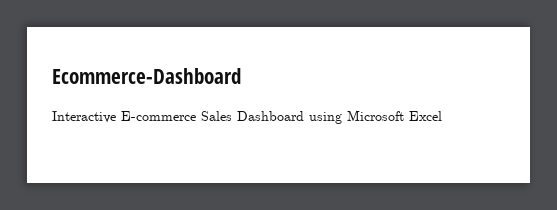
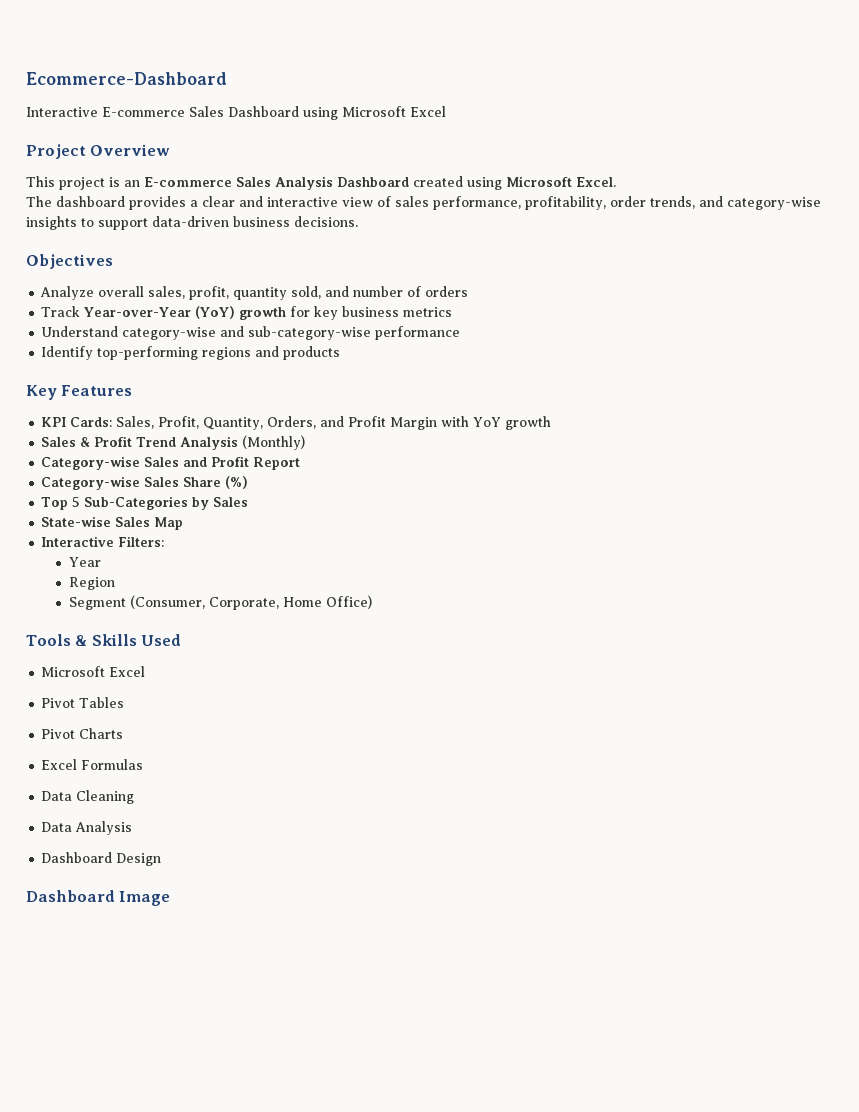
+ Project Overview
+ This project is an E-commerce Sales Analysis Dashboard created using Microsoft Excel.
+ The dashboard provides a clear and interactive view of sales performance, profitability, order trends, and category-wise insights to support data-driven business decisions.
+ Objectives
+ Analyze overall sales, profit, quantity sold, and number of orders
+ Track Year-over-Year (YoY) growth for key business metrics
+ Understand category-wise and sub-category-wise performance
+ Identify top-performing regions and products
+ Key Features
+ KPI Cards: Sales, Profit, Quantity, Orders, and Profit Margin with YoY growth
+ Sales & Profit Trend Analysis (Monthly)
+ Category-wise Sales and Profit Report
+ Category-wise Sales Share (%)
+ Top 5 Sub-Categories by Sales
+ State-wise Sales Map
+ Interactive Filters:
+ Year
+ Region
+ Segment (Consumer, Corporate, Home Office)
+ Tools & Skills Used
+ Microsoft Excel
+ Pivot Tables
+ Pivot Charts
+ Excel Formulas
+ Data Cleaning
+ Data Analysis
+ Dashboard Design
+ Dashboard Image

